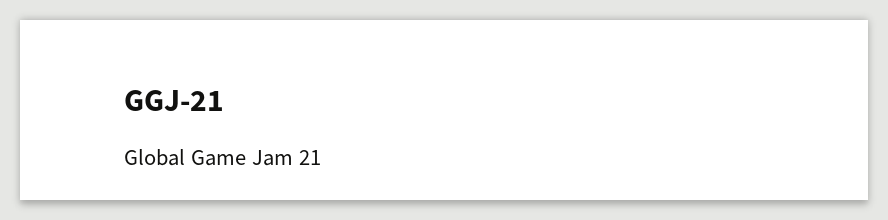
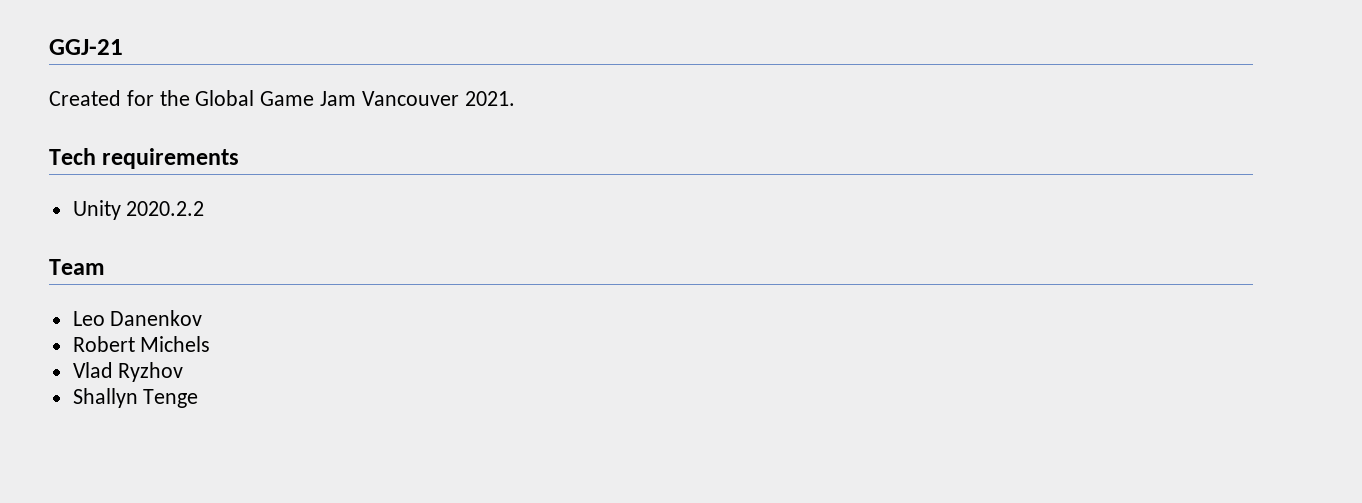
- Global Game Jam 21
+ Created for the Global Game Jam Vancouver 2021.
+ Tech requirements
+ Unity 2020.2.2
+ Team
+ Leo Danenkov
+ Robert Michels
+ Vlad Ryzhov
+ Shallyn Tenge

